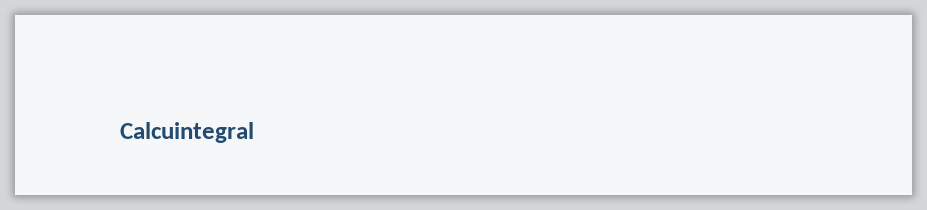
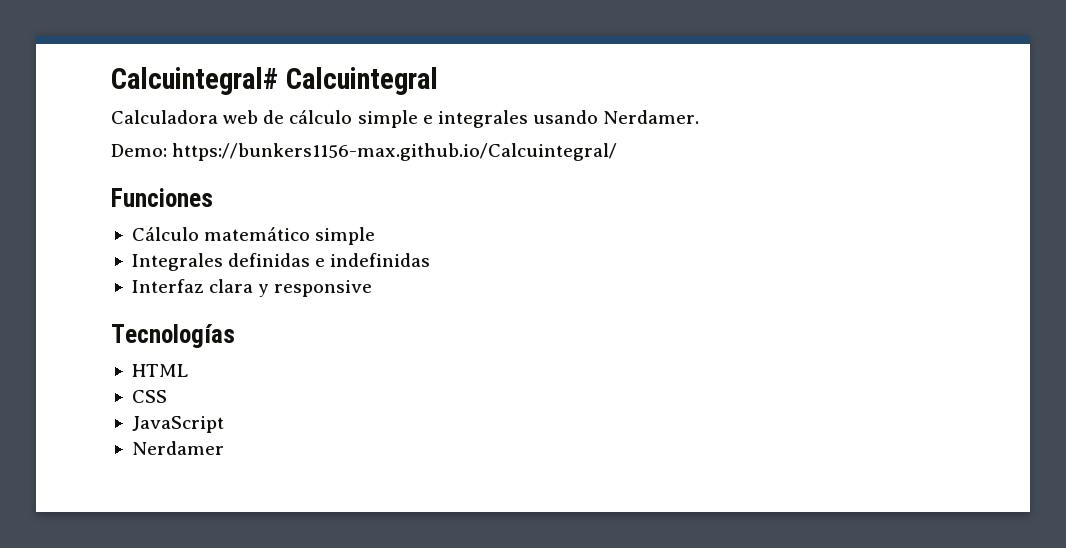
- Calcuintegral
+ Calcuintegral# Calcuintegral
+ Calculadora web de cálculo simple e integrales usando Nerdamer.
+ Demo: https://bunkers1156-max.github.io/Calcuintegral/
+ Funciones
+ Cálculo matemático simple
+ Integrales definidas e indefinidas
+ Interfaz clara y responsive
+ Tecnologías
+ HTML
+ CSS
+ JavaScript
+ Nerdamer

